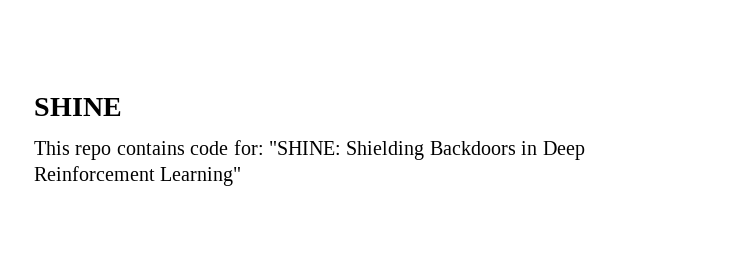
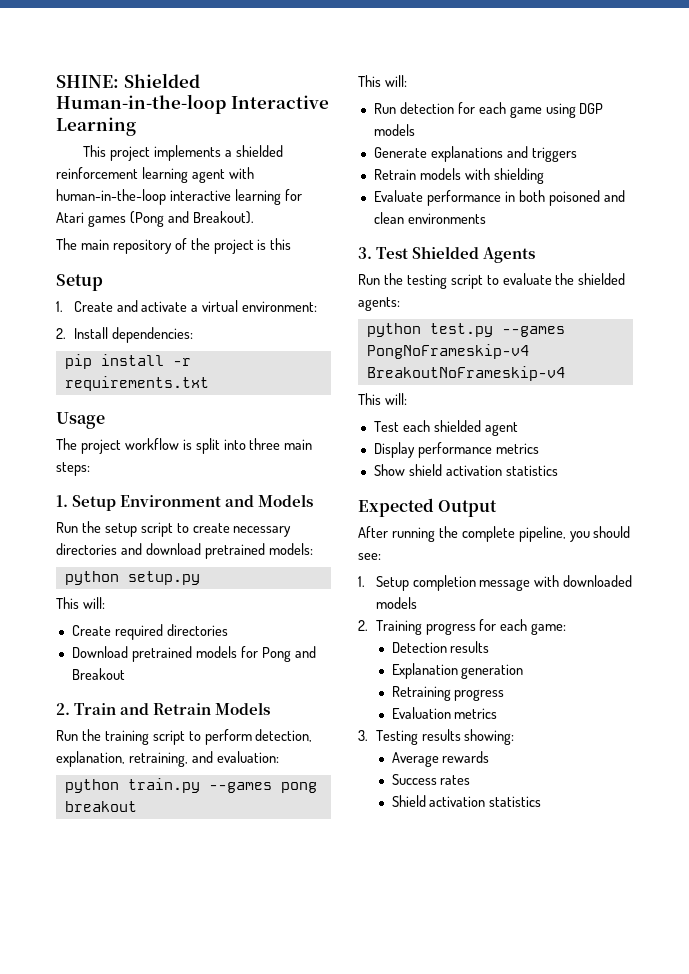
- SHINE
- This repo contains code for: "SHINE: Shielding Backdoors in Deep Reinforcement Learning"
+ SHINE: Shielded Human-in-the-loop Interactive Learning
+ This project implements a shielded reinforcement learning agent with human-in-the-loop interactive learning for Atari games (Pong and Breakout).
+ The main repository of the project is this
+ Setup
+ 1. Create and activate a virtual environment:
+ 2. Install dependencies:
+ pip install -r requirements.txt
+ Usage
+ The project workflow is split into three main steps:
+ 1. Setup Environment and Models
+ Run the setup script to create necessary directories and download pretrained models:
+ python setup.py
+ This will:
+ Create required directories
+ Download pretrained models for Pong and Breakout
+ 2. Train and Retrain Models
+ Run the training script to perform detection, explanation, retraining, and evaluation:
+ python train.py --games pong breakout
+ This will:
+ Run detection for each game using DGP models
+ Generate explanations and triggers
+ Retrain models with shielding
+ Evaluate performance in both poisoned and clean environments
+ 3. Test Shielded Agents
+ Run the testing script to evaluate the shielded agents:
+ python test.py --games PongNoFrameskip-v4 BreakoutNoFrameskip-v4
+ This will:
+ Test each shielded agent
+ Display performance metrics
+ Show shield activation statistics
+ Expected Output
+ After running the complete pipeline, you should see:
+ 1. Setup completion message with downloaded models
+ 2. Training progress for each game:
+ Detection results
+ Explanation generation
+ Retraining progress
+ Evaluation metrics
+ 3. Testing results showing:
+ Average rewards
+ Success rates
+ Shield activation statistics

